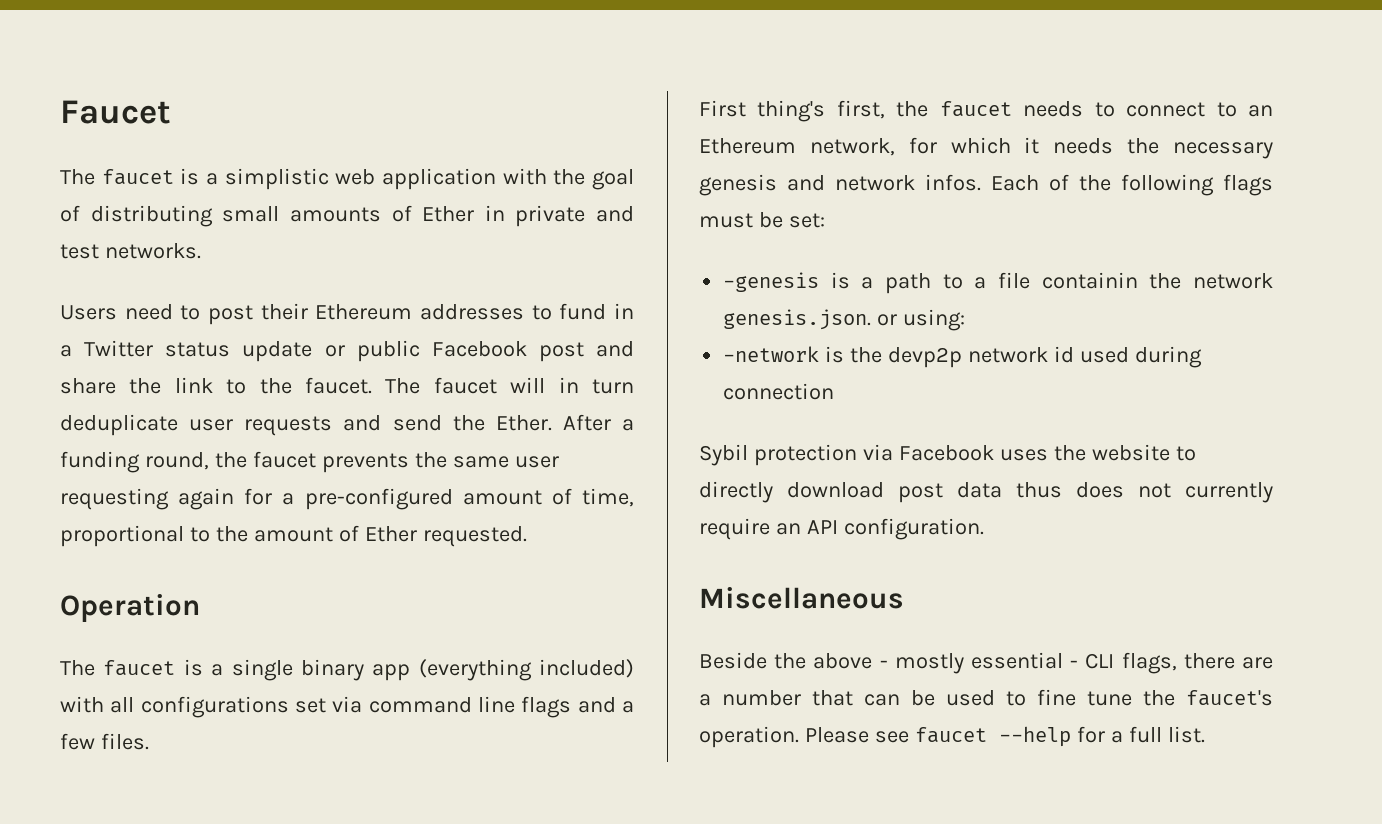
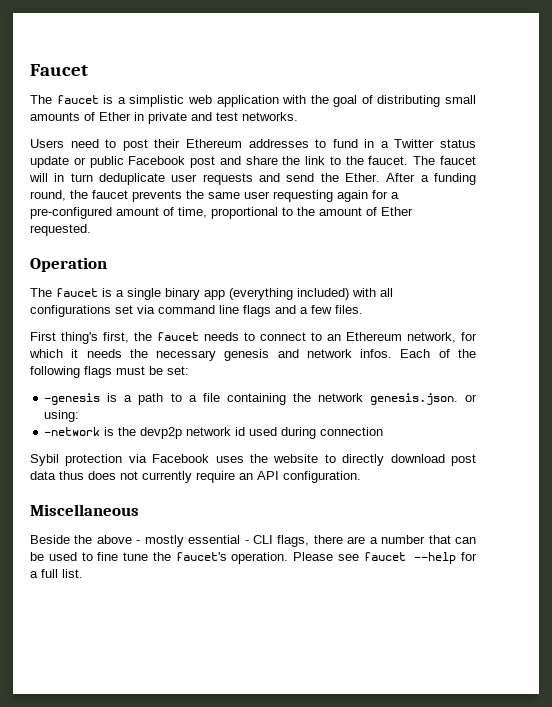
- -genesis is a path to a file containin the network genesis.json. or using:
+ -genesis is a path to a file containing the network genesis.json. or using:

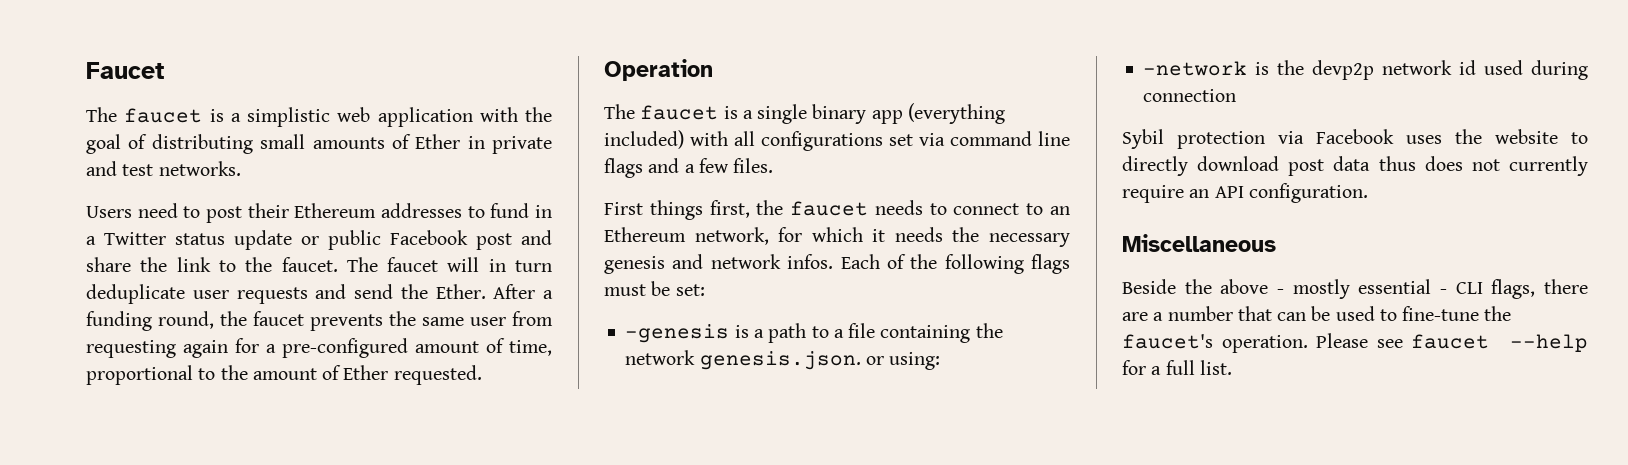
- After a funding round, the faucet prevents the same user requesting again for a pre-configured amount of time, proportional to the amount of Ether requested.
+ After a funding round, the faucet prevents the same user from requesting again for a pre-configured amount of time, proportional to the amount of Ether requested.
- First thing's first, the faucet needs to connect to an Ethereum network, for which it needs the necessary genesis and network infos.
+ First things first, the faucet needs to connect to an Ethereum network, for which it needs the necessary genesis and network infos.
- Beside the above - mostly essential - CLI flags, there are a number that can be used to fine tune the faucet's operation.
+ Beside the above - mostly essential - CLI flags, there are a number that can be used to fine-tune the faucet's operation.

